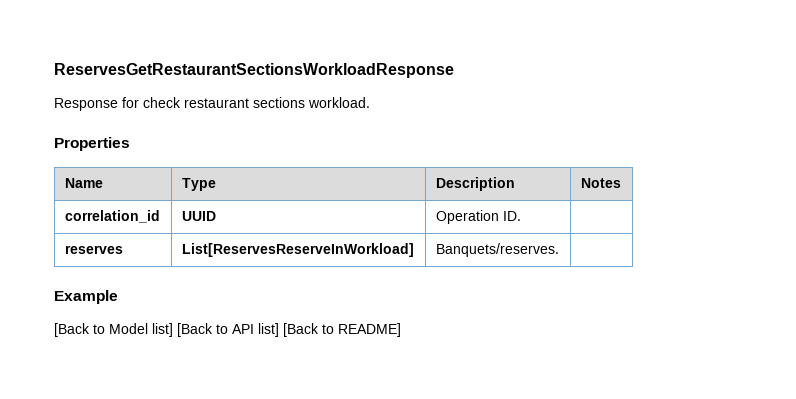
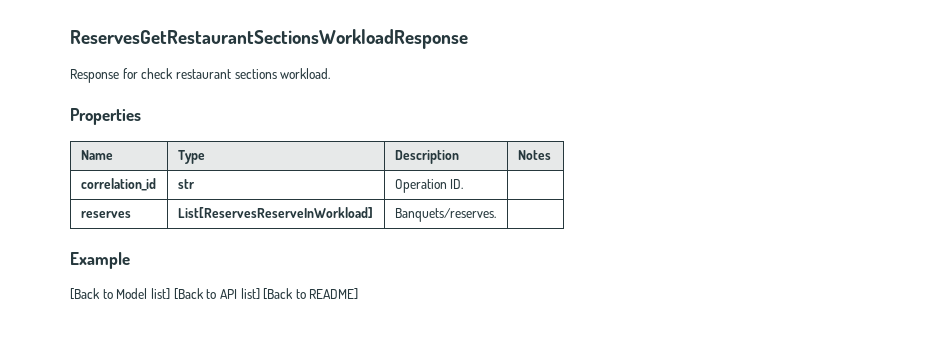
- correlation_id | UUID | Operation ID. |
+ correlation_id | str | Operation ID. |

